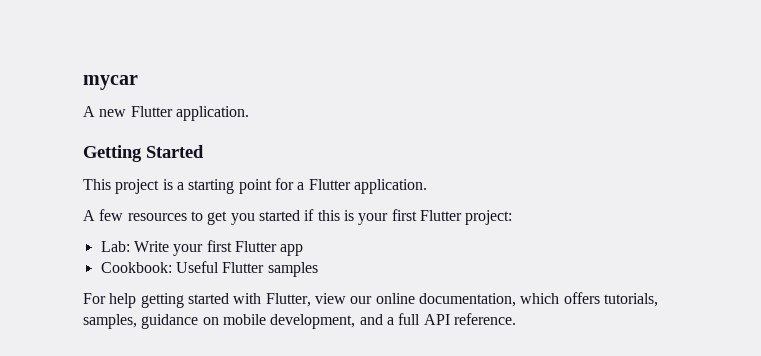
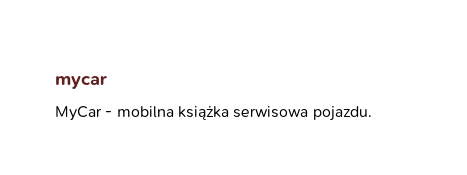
- A new Flutter application.
- Getting Started
- This project is a starting point for a Flutter application.
- A few resources to get you started if this is your first Flutter project:
- Lab: Write your first Flutter app
- Cookbook: Useful Flutter samples
- For help getting started with Flutter, view our online documentation, which offers tutorials, samples, guidance on mobile development, and a full API reference.
+ MyCar - mobilna książka serwisowa pojazdu.

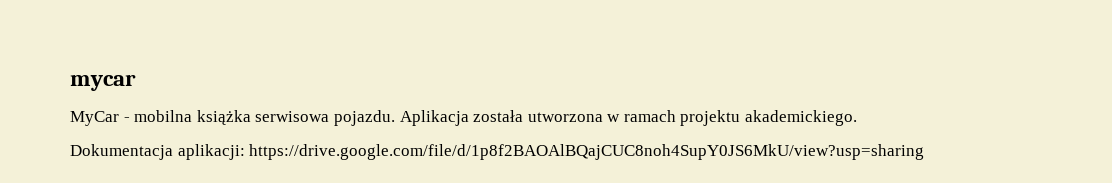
+ Aplikacja została utworzona w ramach projektu akademickiego.
+ Dokumentacja aplikacji: https://drive.google.com/file/d/1p8f2BAOAlBQajCUC8noh4SupY0JS6MkU/view?usp=sharing

